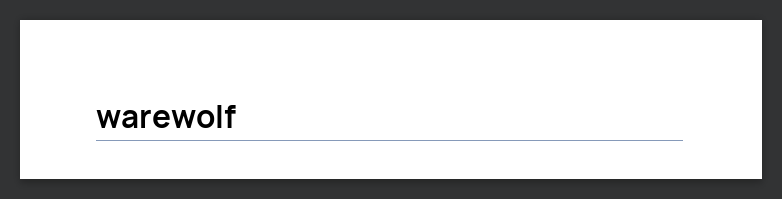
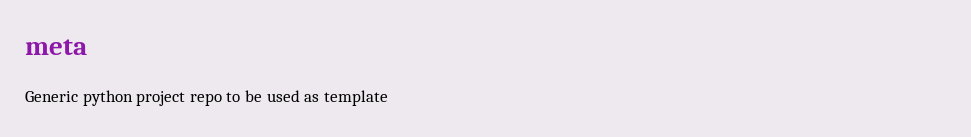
- warewolf
+ meta
+ Generic python project repo to be used as template

